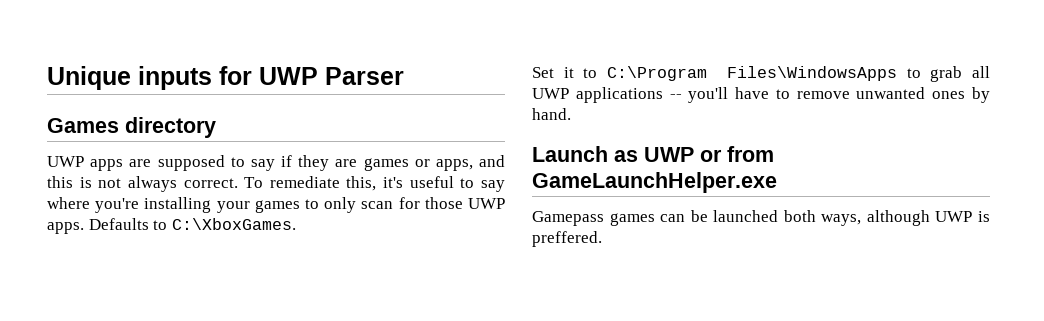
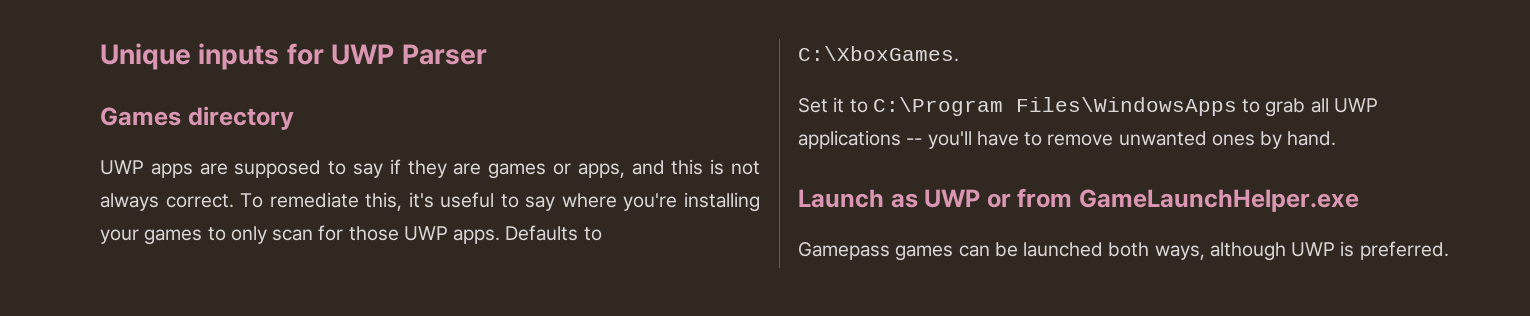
- Gamepass games can be launched both ways, although UWP is preffered.
+ Gamepass games can be launched both ways, although UWP is preferred.

